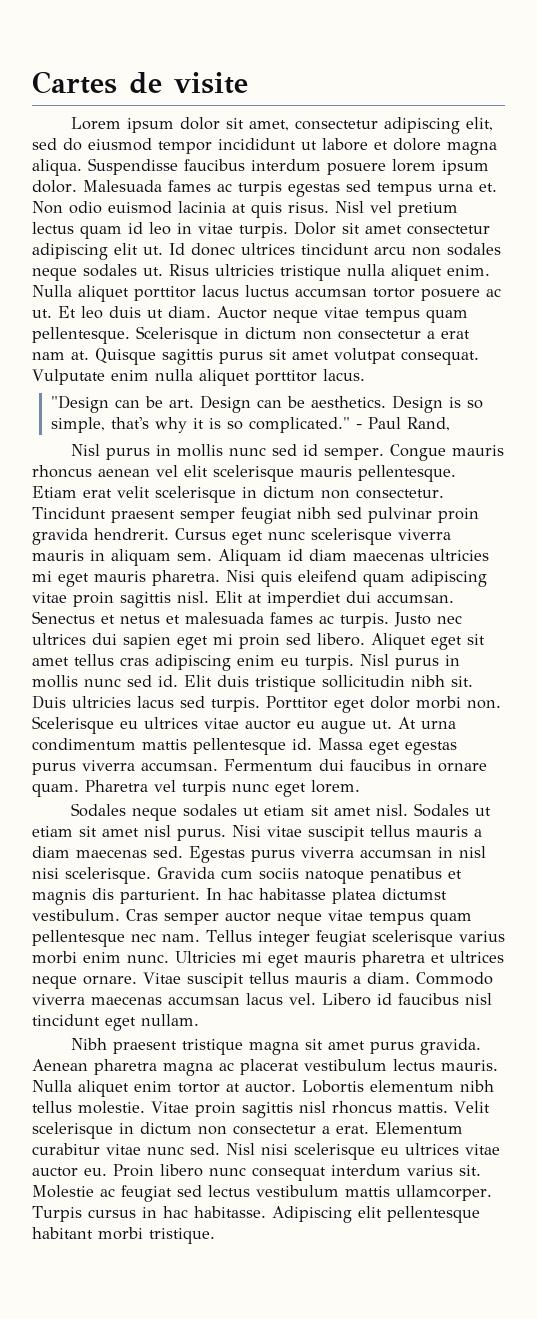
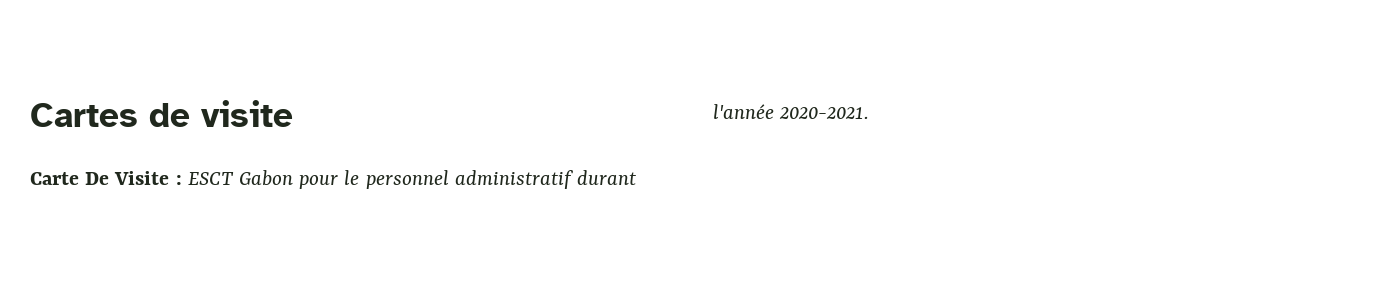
- Lorem ipsum dolor sit amet, consectetur adipiscing elit, sed do eiusmod tempor incididunt ut labore et dolore magna aliqua. Suspendisse faucibus interdum posuere lorem ipsum dolor. Malesuada fames ac turpis egestas sed tempus urna et. Non odio euismod lacinia at quis risus. Nisl vel pretium lectus quam id leo in vitae turpis. Dolor sit amet consectetur adipiscing elit ut. Id donec ultrices tincidunt arcu non sodales neque sodales ut. Risus ultricies tristique nulla aliquet enim. Nulla aliquet porttitor lacus luctus accumsan tortor posuere ac ut. Et leo duis ut diam. Auctor neque vitae tempus quam pellentesque. Scelerisque in dictum non consectetur a erat nam at. Quisque sagittis purus sit amet volutpat consequat. Vulputate enim nulla aliquet porttitor lacus.
- "Design can be art. Design can be aesthetics. Design is so simple, that's why it is so complicated." - Paul Rand,
- Nisl purus in mollis nunc sed id semper. Congue mauris rhoncus aenean vel elit scelerisque mauris pellentesque. Etiam erat velit scelerisque in dictum non consectetur. Tincidunt praesent semper feugiat nibh sed pulvinar proin gravida hendrerit. Cursus eget nunc scelerisque viverra mauris in aliquam sem. Aliquam id diam maecenas ultricies mi eget mauris pharetra. Nisi quis eleifend quam adipiscing vitae proin sagittis nisl. Elit at imperdiet dui accumsan. Senectus et netus et malesuada fames ac turpis. Justo nec ultrices dui sapien eget mi proin sed libero. Aliquet eget sit amet tellus cras adipiscing enim eu turpis. Nisl purus in mollis nunc sed id. Elit duis tristique sollicitudin nibh sit. Duis ultricies lacus sed turpis. Porttitor eget dolor morbi non. Scelerisque eu ultrices vitae auctor eu augue ut. At urna condimentum mattis pellentesque id. Massa eget egestas purus viverra accumsan. Fermentum dui faucibus in ornare quam. Pharetra vel turpis nunc eget lorem.
- Sodales neque sodales ut etiam sit amet nisl. Sodales ut etiam sit amet nisl purus. Nisi vitae suscipit tellus mauris a diam maecenas sed. Egestas purus viverra accumsan in nisl nisi scelerisque. Gravida cum sociis natoque penatibus et magnis dis parturient. In hac habitasse platea dictumst vestibulum. Cras semper auctor neque vitae tempus quam pellentesque nec nam. Tellus integer feugiat scelerisque varius morbi enim nunc. Ultricies mi eget mauris pharetra et ultrices neque ornare. Vitae suscipit tellus mauris a diam. Commodo viverra maecenas accumsan lacus vel. Libero id faucibus nisl tincidunt eget nullam.
- Nibh praesent tristique magna sit amet purus gravida. Aenean pharetra magna ac placerat vestibulum lectus mauris. Nulla aliquet enim tortor at auctor. Lobortis elementum nibh tellus molestie. Vitae proin sagittis nisl rhoncus mattis. Velit scelerisque in dictum non consectetur a erat. Elementum curabitur vitae nunc sed. Nisl nisi scelerisque eu ultrices vitae auctor eu. Proin libero nunc consequat interdum varius sit. Molestie ac feugiat sed lectus vestibulum mattis ullamcorper. Turpis cursus in hac habitasse. Adipiscing elit pellentesque habitant morbi tristique.
+ Carte De Visite : ESCT Gabon pour le personnel administratif durant l'année 2020-2021.

